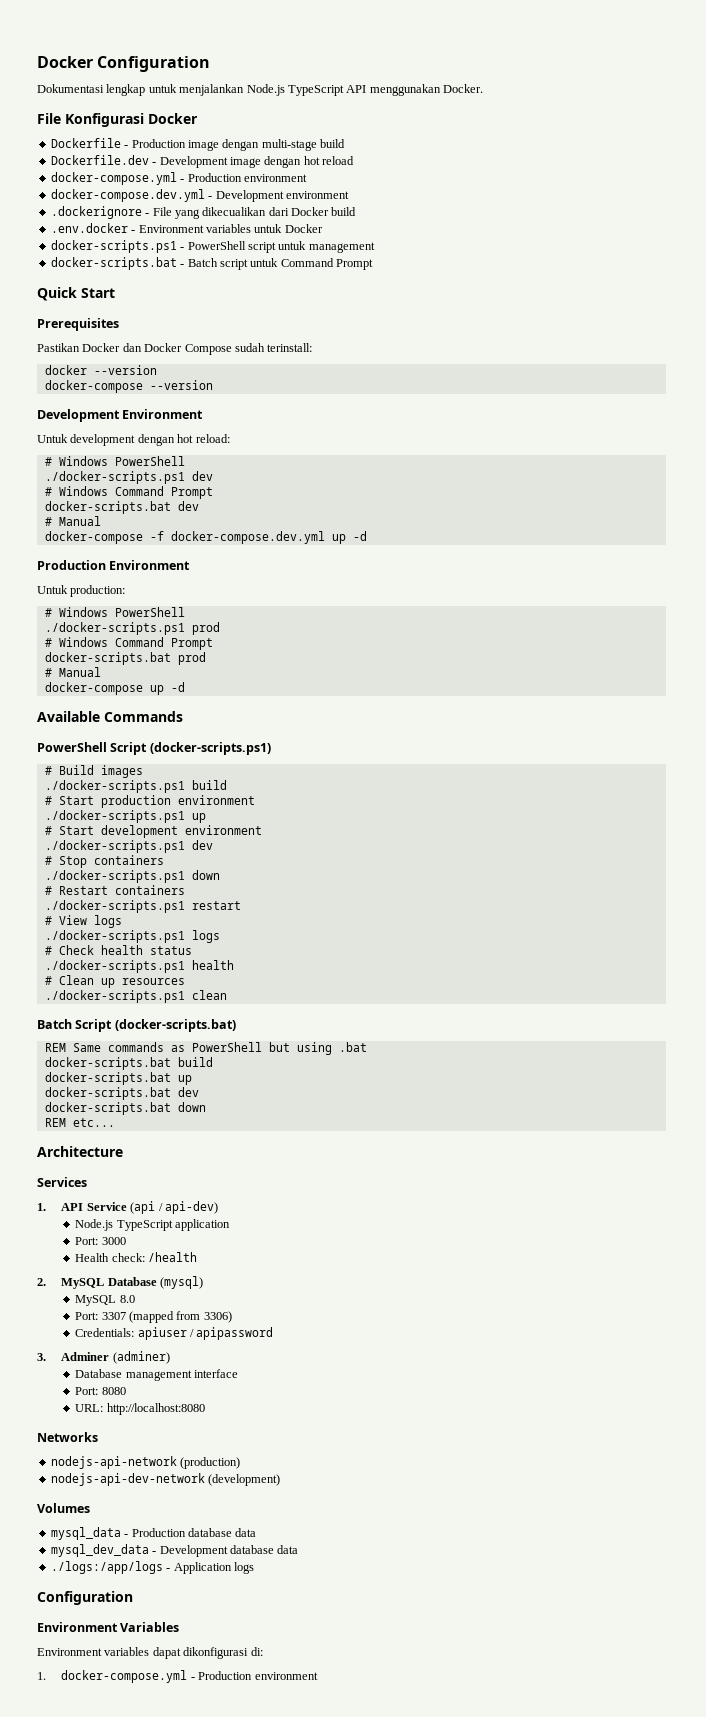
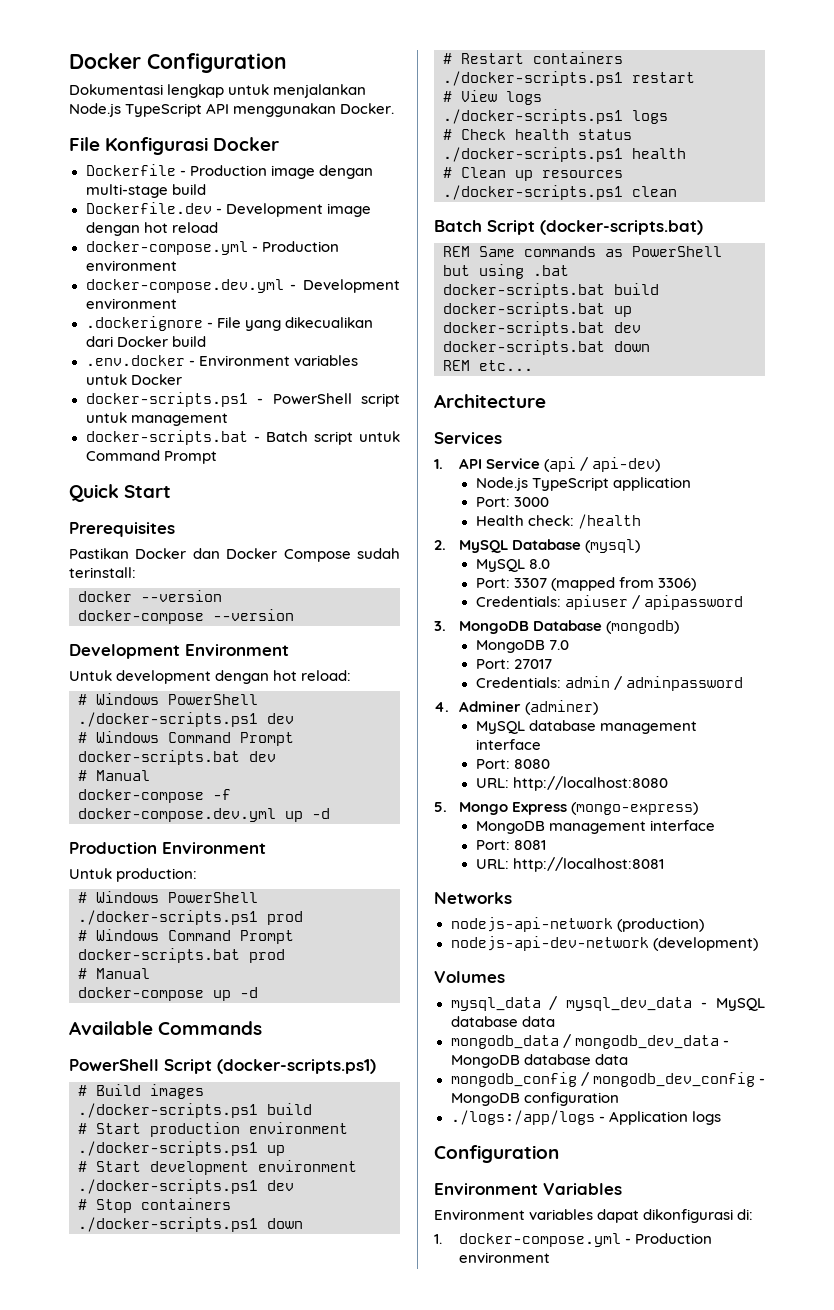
- 3. Adminer (adminer)
+ 3. MongoDB Database (mongodb)
+ MongoDB 7.0
+ Port: 27017
+ Credentials: admin / adminpassword
+ 4. Adminer (adminer)
- Database management interface
+ MySQL database management interface
+ 5. Mongo Express (mongo-express)
+ MongoDB management interface
+ Port: 8081
+ URL: http://localhost:8081
- mysql_data - Production database data
- mysql_dev_data - Development database data
+ mysql_data / mysql_dev_data - MySQL database data
+ mongodb_data / mongodb_dev_data - MongoDB database data
+ mongodb_config / mongodb_dev_config - MongoDB configuration

